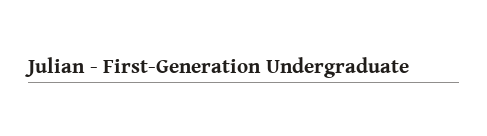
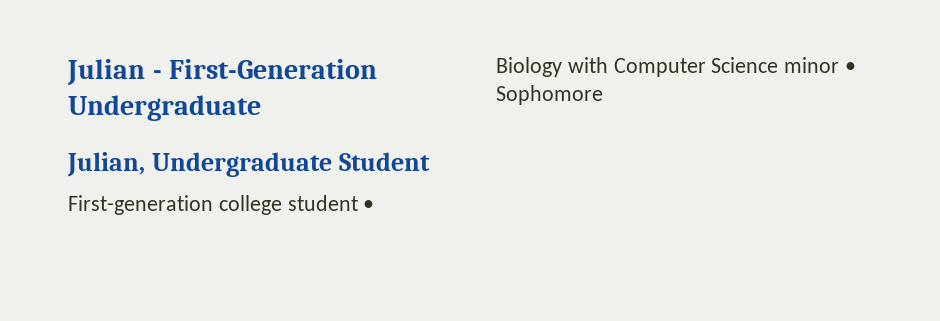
+ Julian, Undergraduate Student
+ First-generation college student • Biology with Computer Science minor • Sophomore

